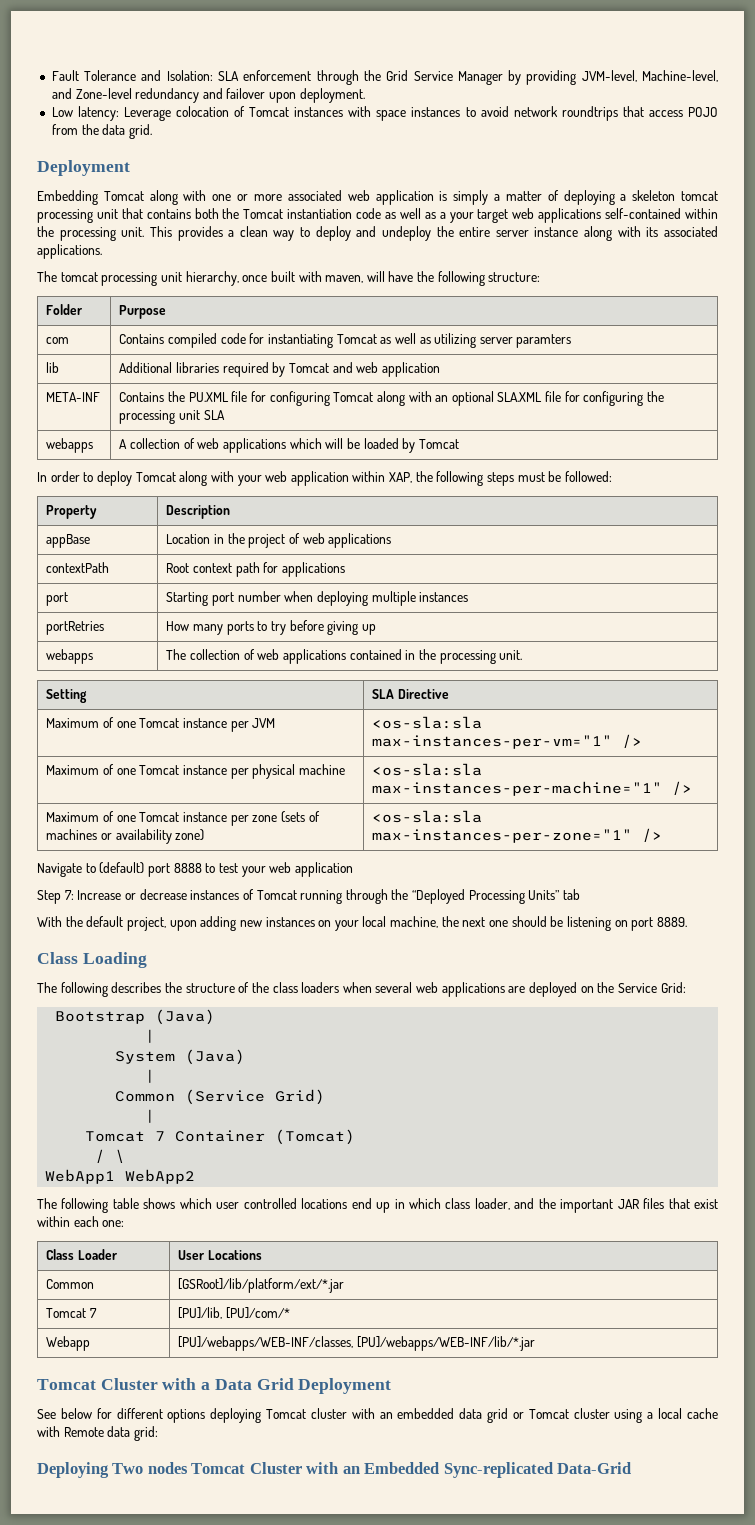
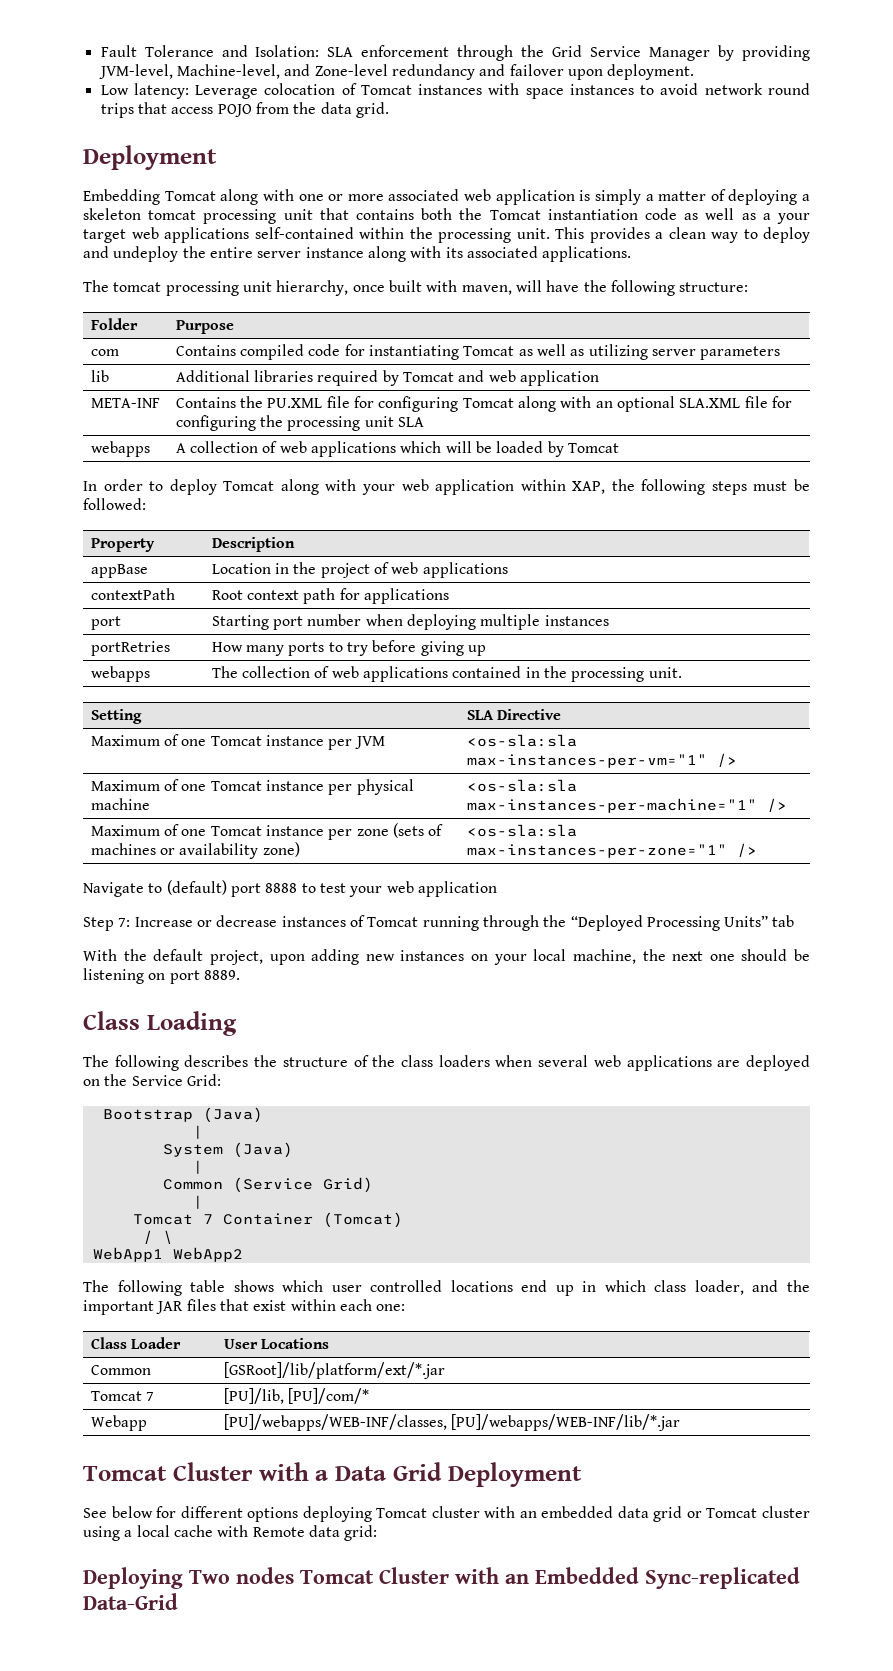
- Low latency: Leverage colocation of Tomcat instances with space instances to avoid network roundtrips that access POJO from the data grid.
+ Low latency: Leverage colocation of Tomcat instances with space instances to avoid network round trips that access POJO from the data grid.
- com | Contains compiled code for instantiating Tomcat as well as utilizing server paramters
+ com | Contains compiled code for instantiating Tomcat as well as utilizing server parameters

